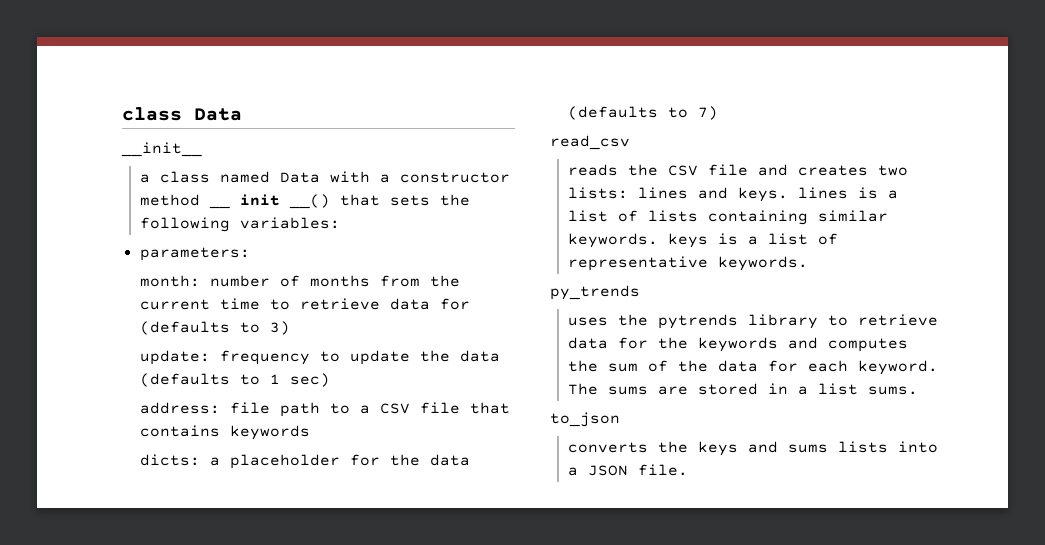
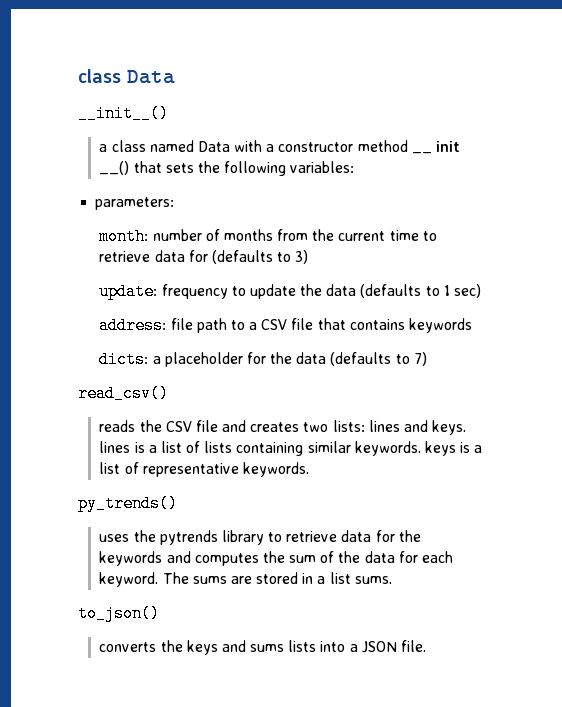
- __init__
+ __init__()
- read_csv
+ read_csv()
- py_trends
+ py_trends()
- to_json
+ to_json()

